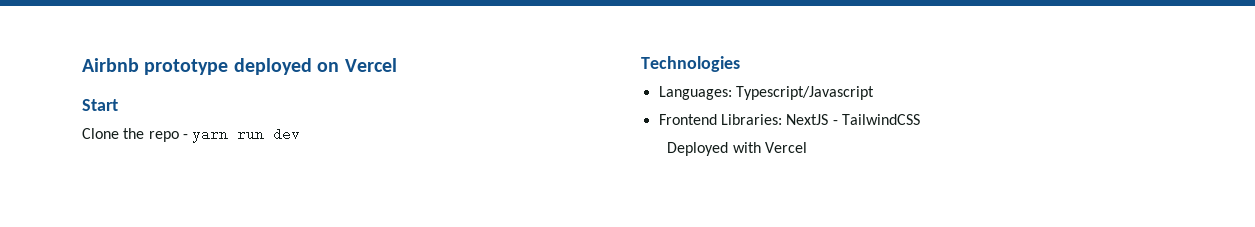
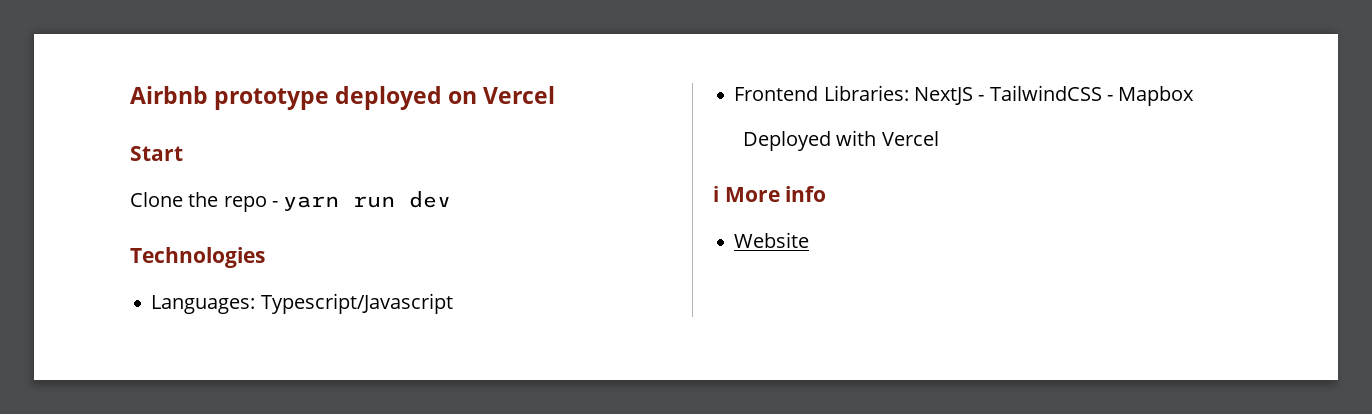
- Frontend Libraries: NextJS - TailwindCSS
+ Frontend Libraries: NextJS - TailwindCSS - Mapbox
+ ℹ More info
+ Website

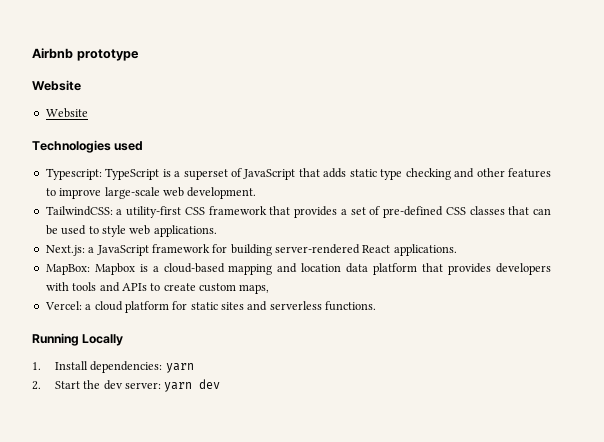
- Airbnb prototype deployed on Vercel
- Start
- Clone the repo - yarn run dev
- Technologies
- Languages: Typescript/Javascript
- Frontend Libraries: NextJS - TailwindCSS - Mapbox
- Deployed with Vercel
- ℹ More info
+ Airbnb prototype
  Website
+ Website
+ Technologies used
+ Typescript: TypeScript is a superset of JavaScript that adds static type checking and other features to improve large-scale web development.
+ TailwindCSS: a utility-first CSS framework that provides a set of pre-defined CSS classes that can be used to style web applications.
+ Next.js: a JavaScript framework for building server-rendered React applications.
+ MapBox: Mapbox is a cloud-based mapping and location data platform that provides developers with tools and APIs to create custom maps,
+ Vercel: a cloud platform for static sites and serverless functions.
+ Running Locally
+ 1. Install dependencies: yarn
+ 2. Start the dev server: yarn dev

